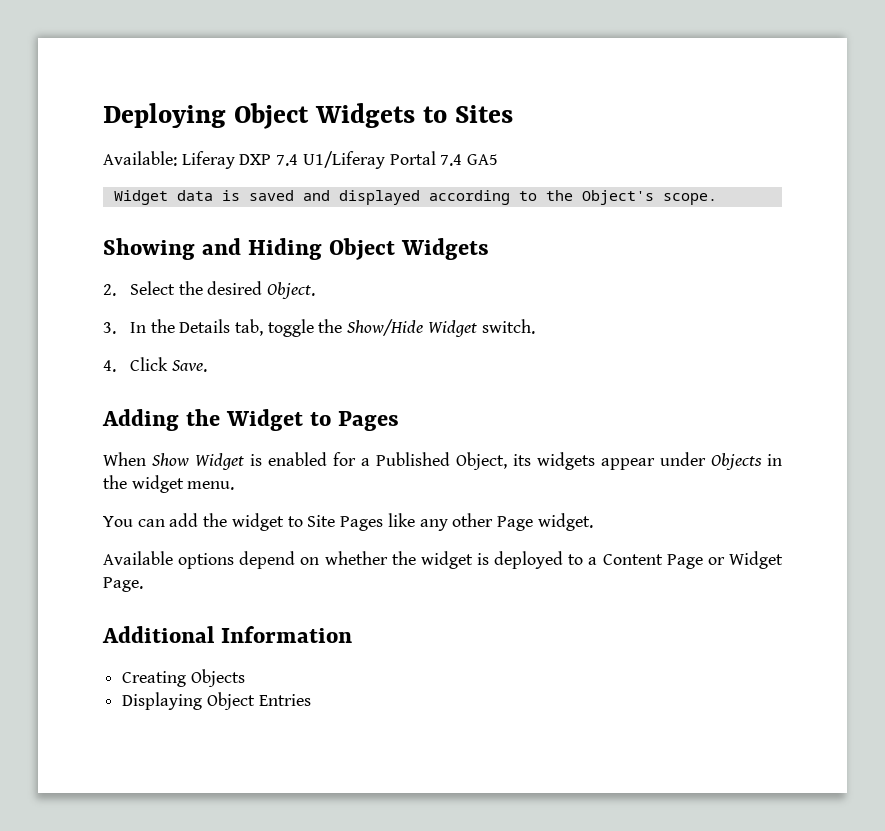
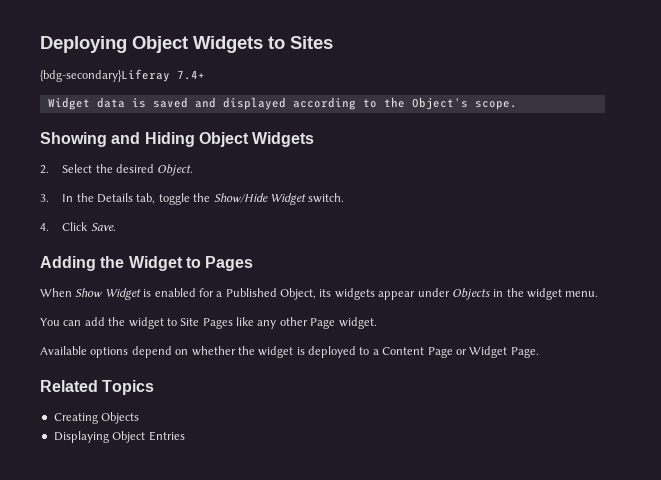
- Available: Liferay DXP 7.4 U1/Liferay Portal 7.4 GA5
+ {bdg-secondary}Liferay 7.4+
- Additional Information
+ Related Topics

